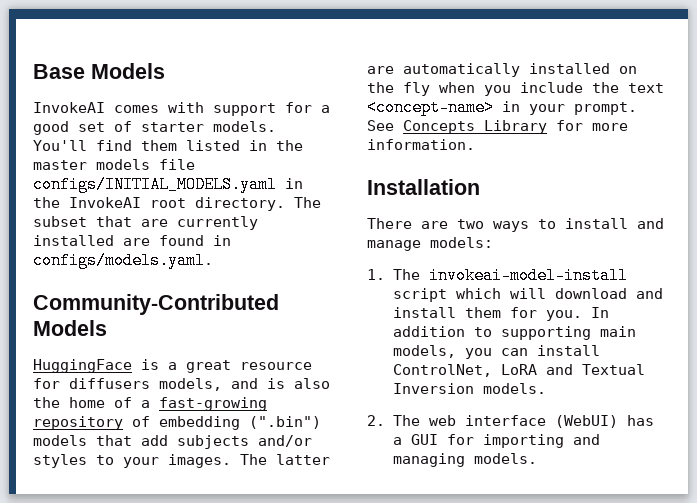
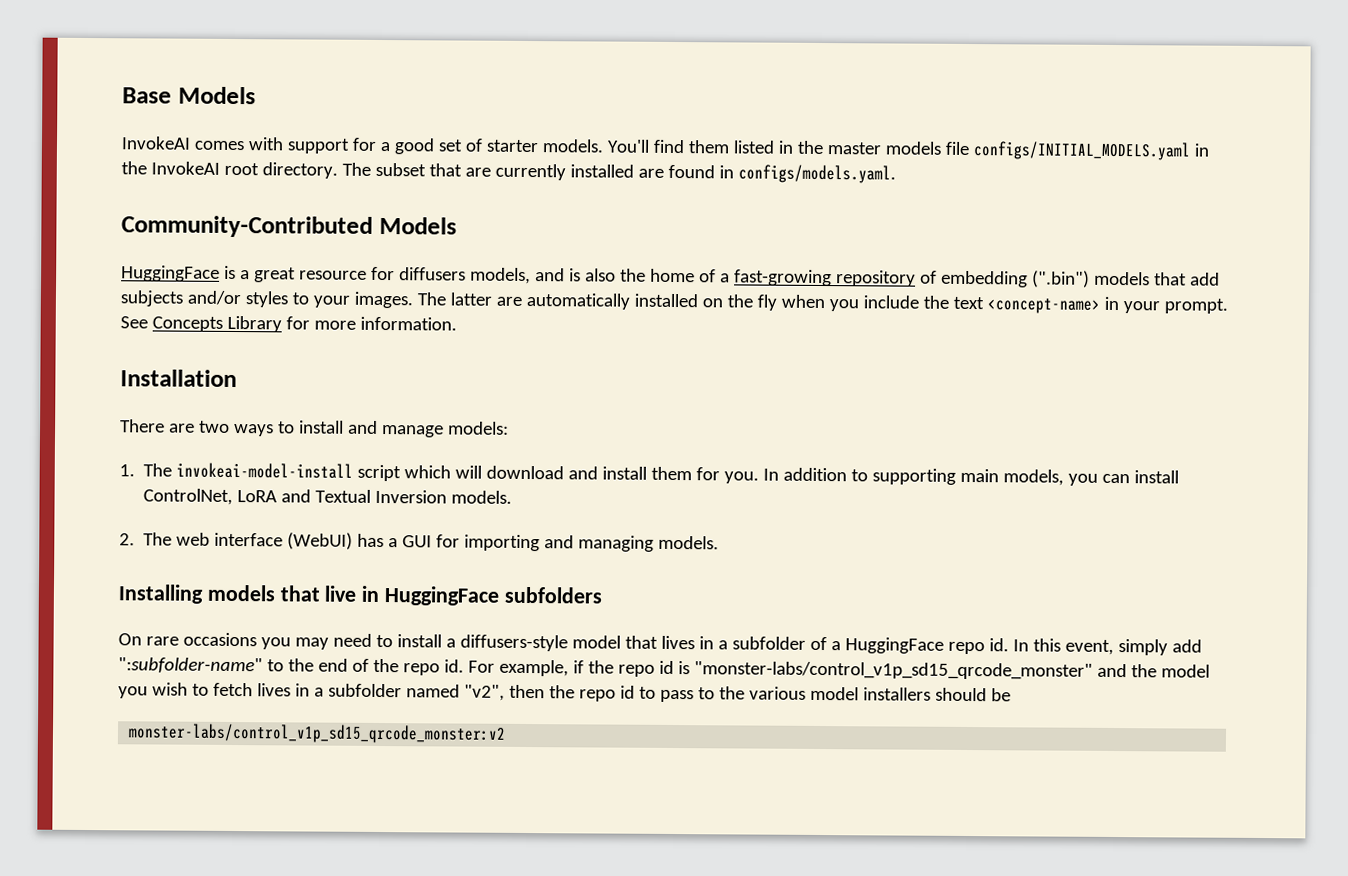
+ Installing models that live in HuggingFace subfolders
+ On rare occasions you may need to install a diffusers-style model that lives in a subfolder of a HuggingFace repo id. In this event, simply add ":subfolder-name" to the end of the repo id. For example, if the repo id is "monster-labs/control_v1p_sd15_qrcode_monster" and the model you wish to fetch lives in a subfolder named "v2", then the repo id to pass to the various model installers should be
+ monster-labs/control_v1p_sd15_qrcode_monster:v2

